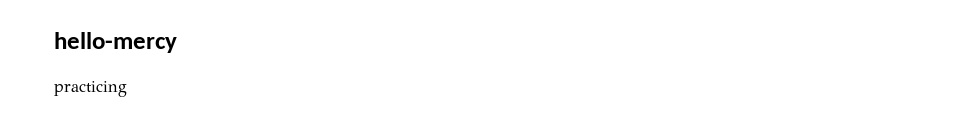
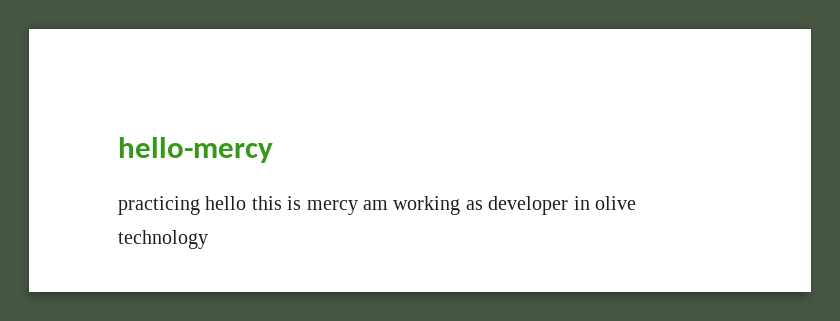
- practicing
+ practicing hello this is mercy am working as developer in olive technology

